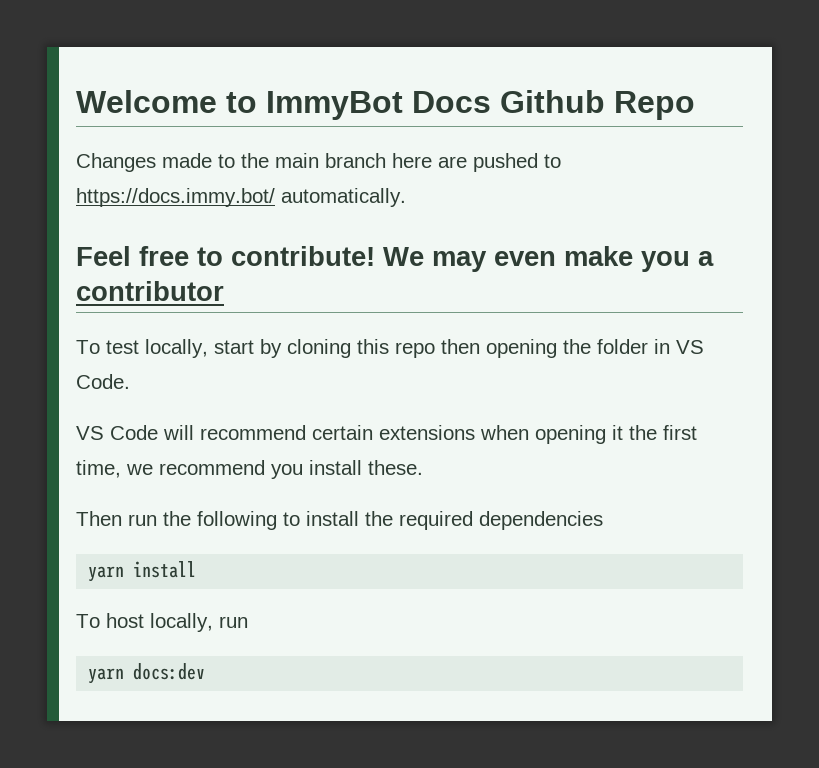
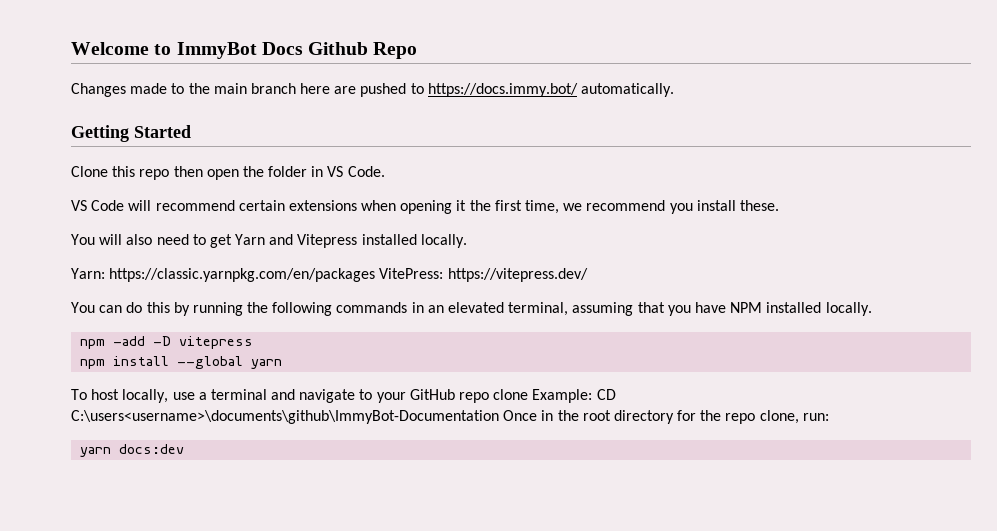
- Feel free to contribute! We may even make you a contributor
- To test locally, start by cloning this repo then opening the folder in VS Code.
+ Getting Started
+ Clone this repo then open the folder in VS Code.
- Then run the following to install the required dependencies
- yarn install
+ You will also need to get Yarn and Vitepress installed locally.
+ Yarn: https://classic.yarnpkg.com/en/packages VitePress: https://vitepress.dev/
+ You can do this by running the following commands in an elevated terminal, assuming that you have NPM installed locally.
+ npm -add -D vitepress
+ npm install --global yarn
- To host locally, run
+ To host locally, use a terminal and navigate to your GitHub repo clone Example: CD C:\users<username>\documents\github\ImmyBot-Documentation Once in the root directory for the repo clone, run:

